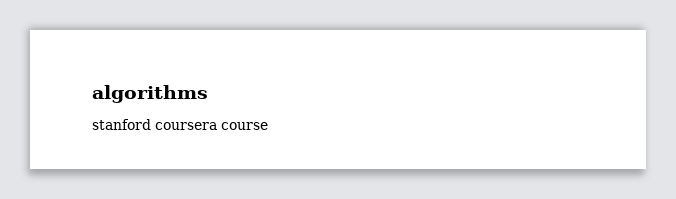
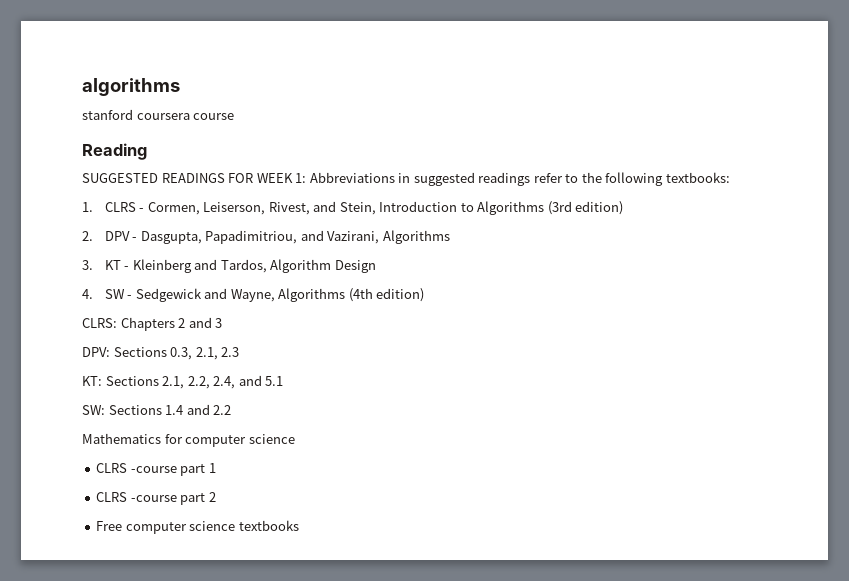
+ Reading
+ SUGGESTED READINGS FOR WEEK 1: Abbreviations in suggested readings refer to the following textbooks:
+ 1. CLRS - Cormen, Leiserson, Rivest, and Stein, Introduction to Algorithms (3rd edition)
+ 2. DPV - Dasgupta, Papadimitriou, and Vazirani, Algorithms
+ 3. KT - Kleinberg and Tardos, Algorithm Design
+ 4. SW - Sedgewick and Wayne, Algorithms (4th edition)
+ CLRS: Chapters 2 and 3
+ DPV: Sections 0.3, 2.1, 2.3
+ KT: Sections 2.1, 2.2, 2.4, and 5.1
+ SW: Sections 1.4 and 2.2
+ Mathematics for computer science
+ CLRS -course part 1
+ CLRS -course part 2
+ Free computer science textbooks

